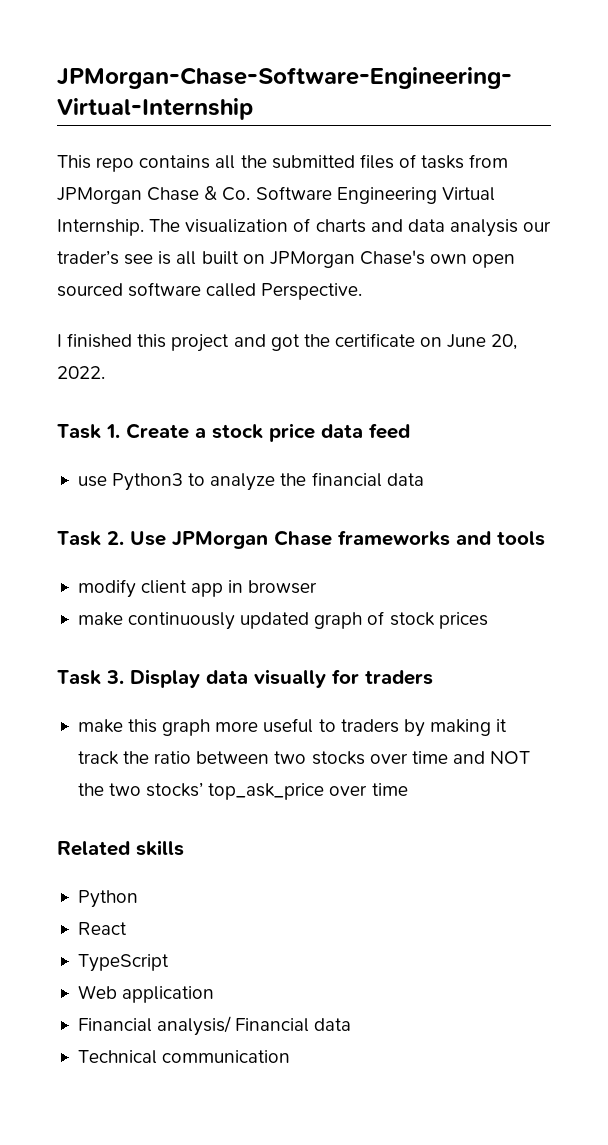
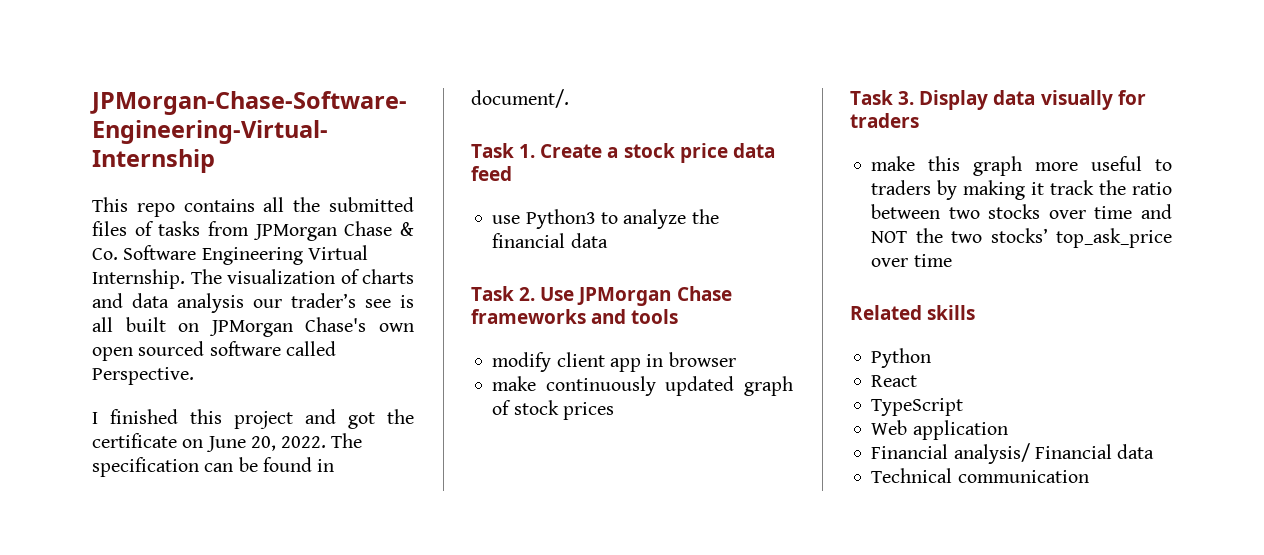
+ The specification can be found in document/.

